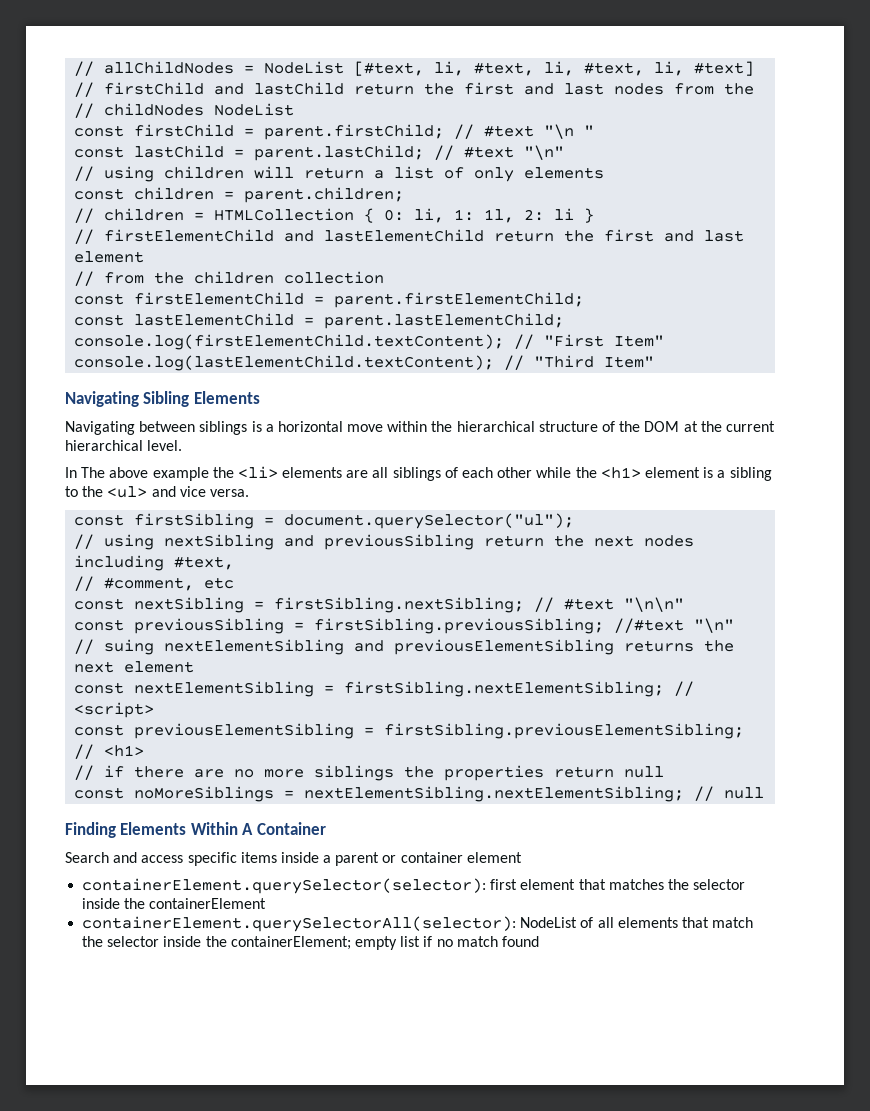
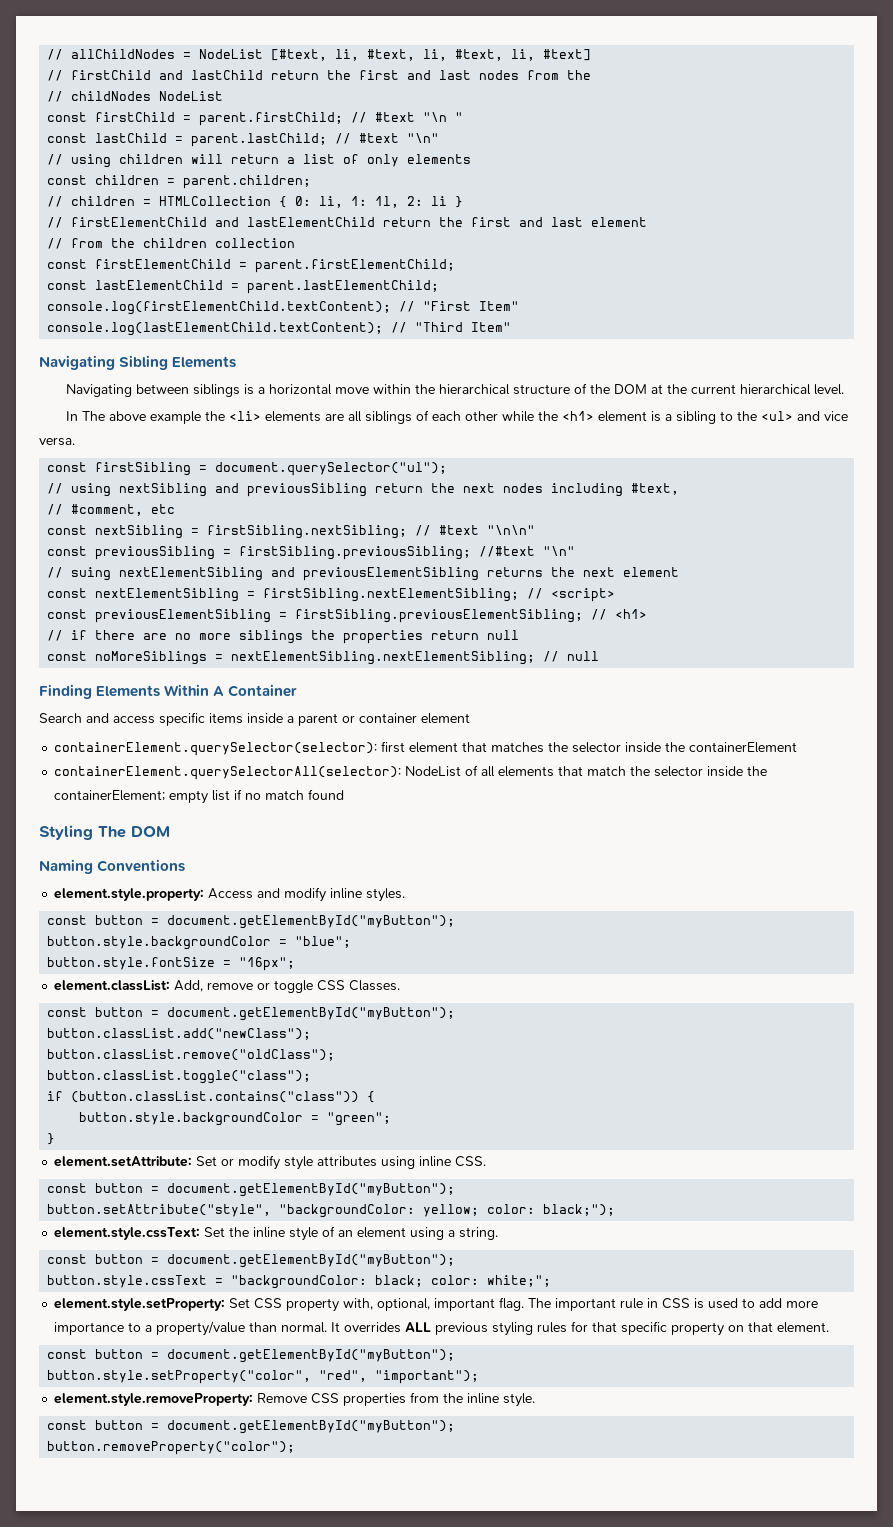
+ Styling The DOM
+ Naming Conventions
+ element.style.property: Access and modify inline styles.
+ const button = document.getElementById("myButton");
+ button.style.backgroundColor = "blue";
+ button.style.fontSize = "16px";
+ element.classList: Add, remove or toggle CSS Classes.
+ const button = document.getElementById("myButton");
+ button.classList.add("newClass");
+ button.classList.remove("oldClass");
+ button.classList.toggle("class");
+ if (button.classList.contains("class")) {
+ button.style.backgroundColor = "green";
+ }
+ element.setAttribute: Set or modify style attributes using inline CSS.
+ const button = document.getElementById("myButton");
+ button.setAttribute("style", "backgroundColor: yellow; color: black;");
+ element.style.cssText: Set the inline style of an element using a string.
+ const button = document.getElementById("myButton");
+ button.style.cssText = "backgroundColor: black; color: white;";
+ element.style.setProperty: Set CSS property with, optional, important flag. The important rule in CSS is used to add more importance to a property/value than normal. It overrides ALL previous styling rules for that specific property on that element.
+ const button = document.getElementById("myButton");
+ button.style.setProperty("color", "red", "important");
+ element.style.removeProperty: Remove CSS properties from the inline style.
+ const button = document.getElementById("myButton");
+ button.removeProperty("color");

